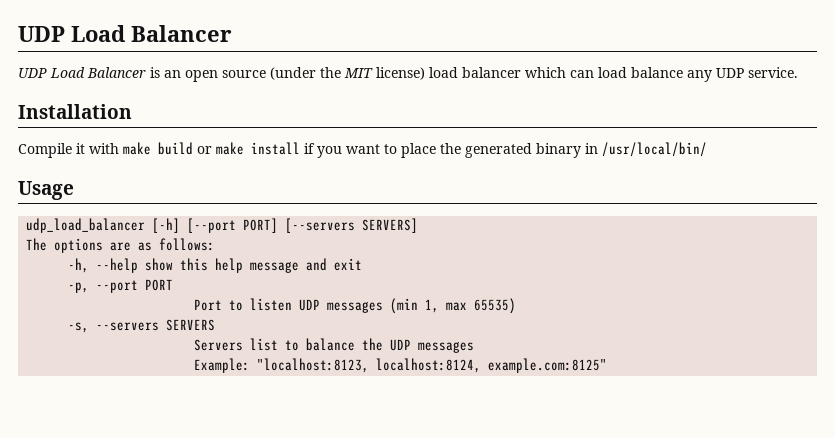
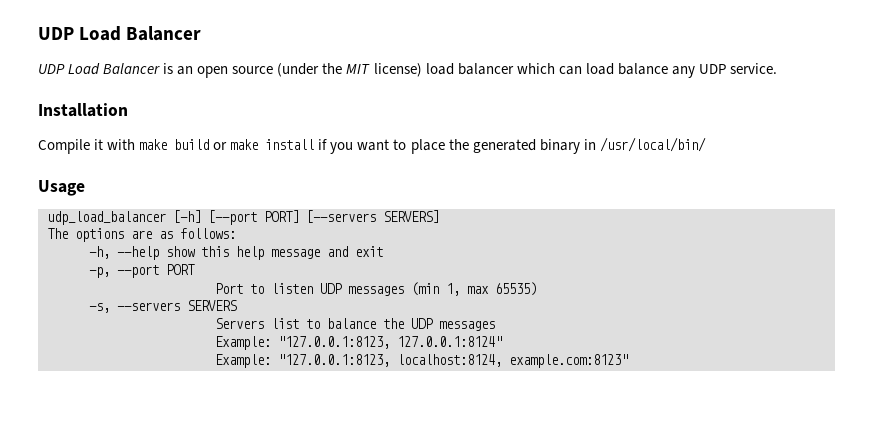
- Example: "localhost:8123, localhost:8124, example.com:8125"
+ Example: "127.0.0.1:8123, 127.0.0.1:8124"
+ Example: "127.0.0.1:8123, localhost:8124, example.com:8123"

